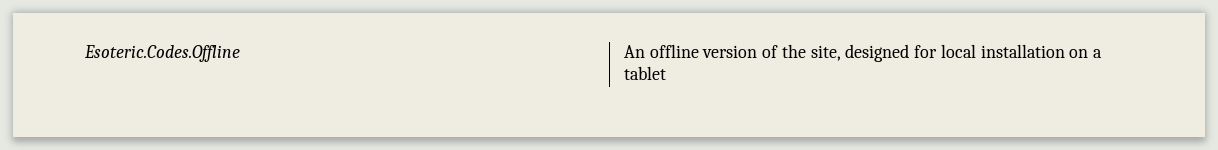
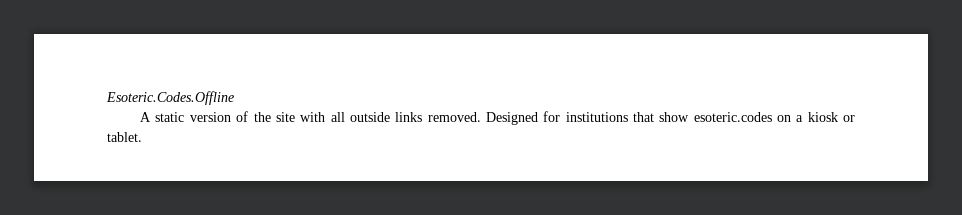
- An offline version of the site, designed for local installation on a tablet
+ A static version of the site with all outside links removed. Designed for institutions that show esoteric.codes on a kiosk or tablet.

